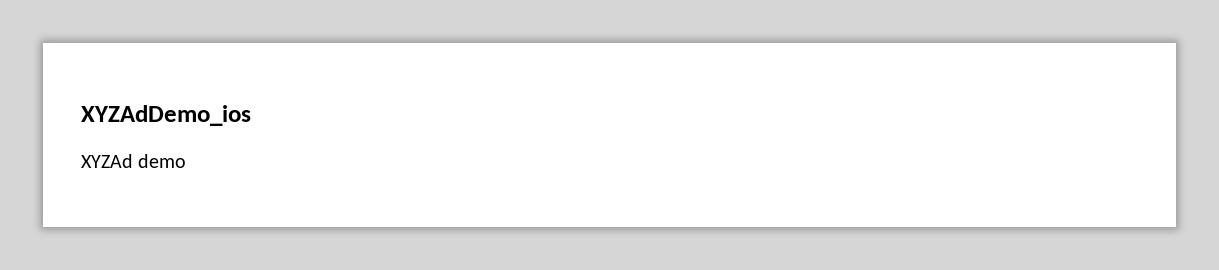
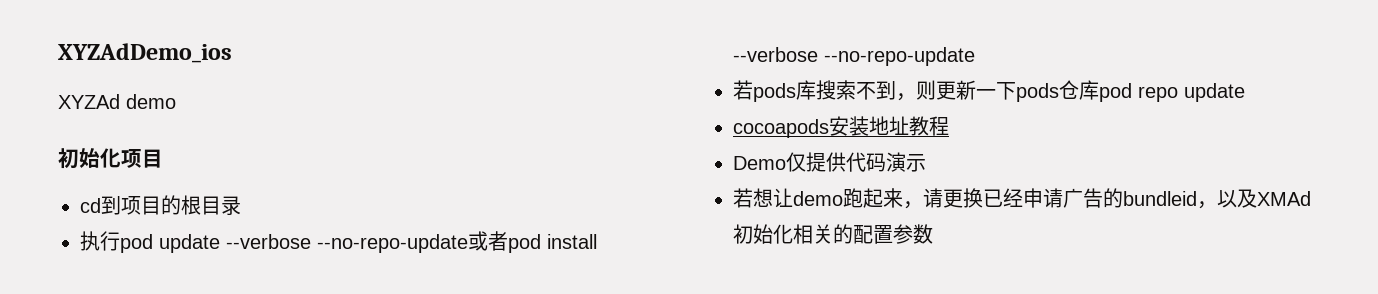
+ 初始化项目
+ cd到项目的根目录
+ 执行pod update --verbose --no-repo-update或者pod install --verbose --no-repo-update
+ 若pods库搜索不到，则更新一下pods仓库pod repo update
+ cocoapods安装地址教程
+ Demo仅提供代码演示
+ 若想让demo跑起来，请更换已经申请广告的bundleid，以及XMAd初始化相关的配置参数

